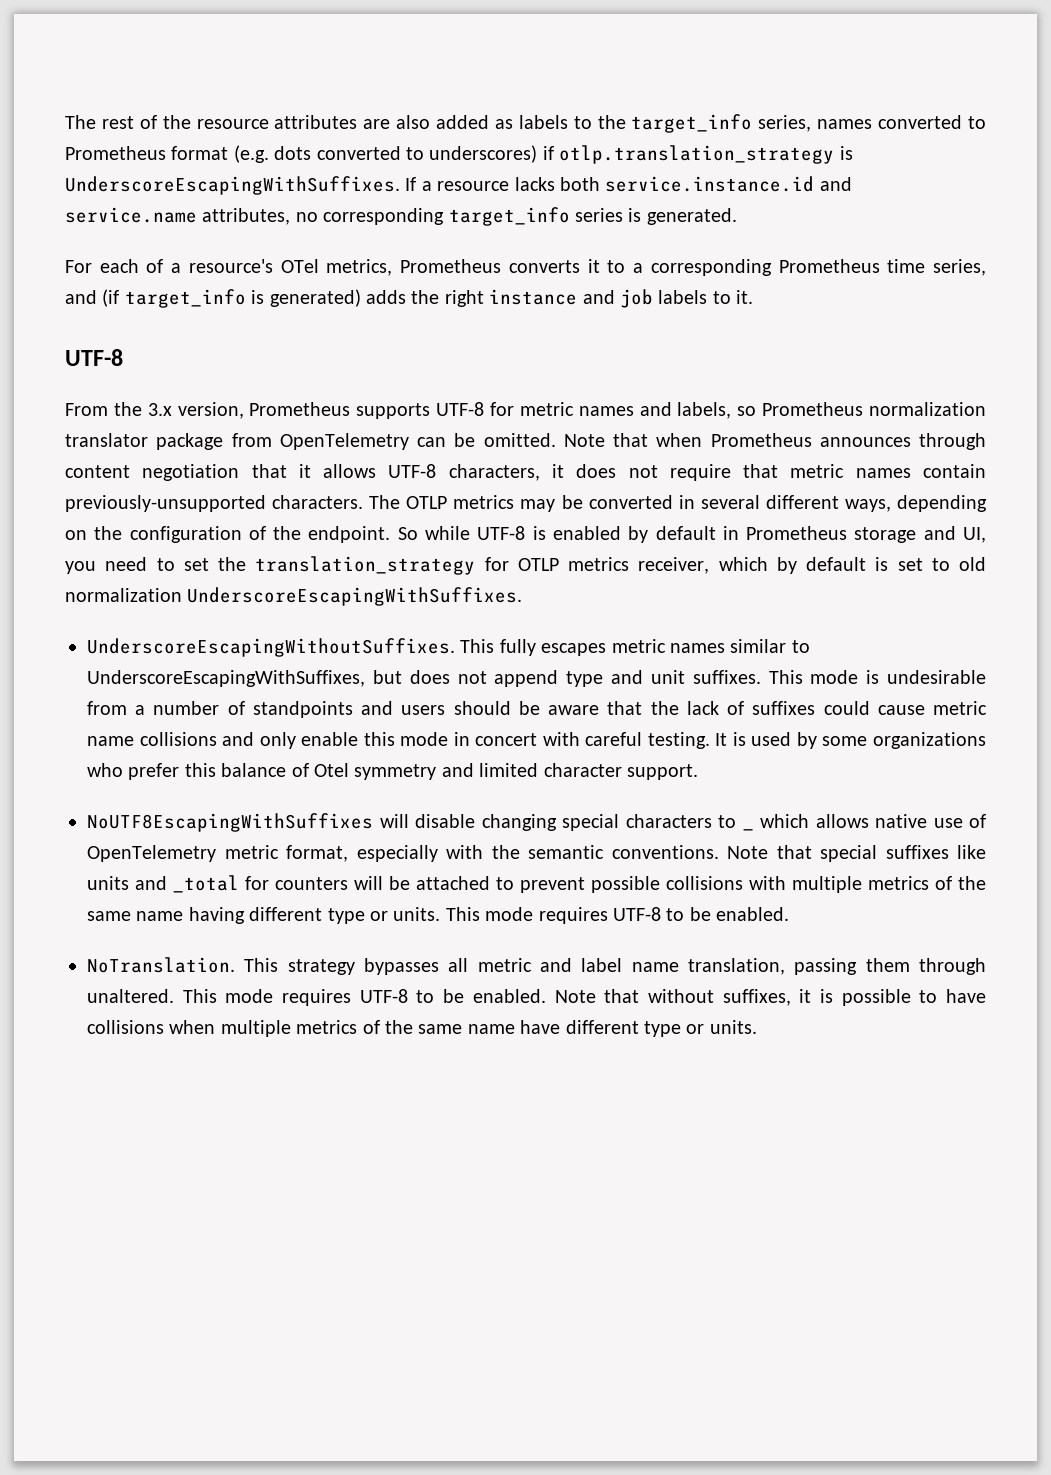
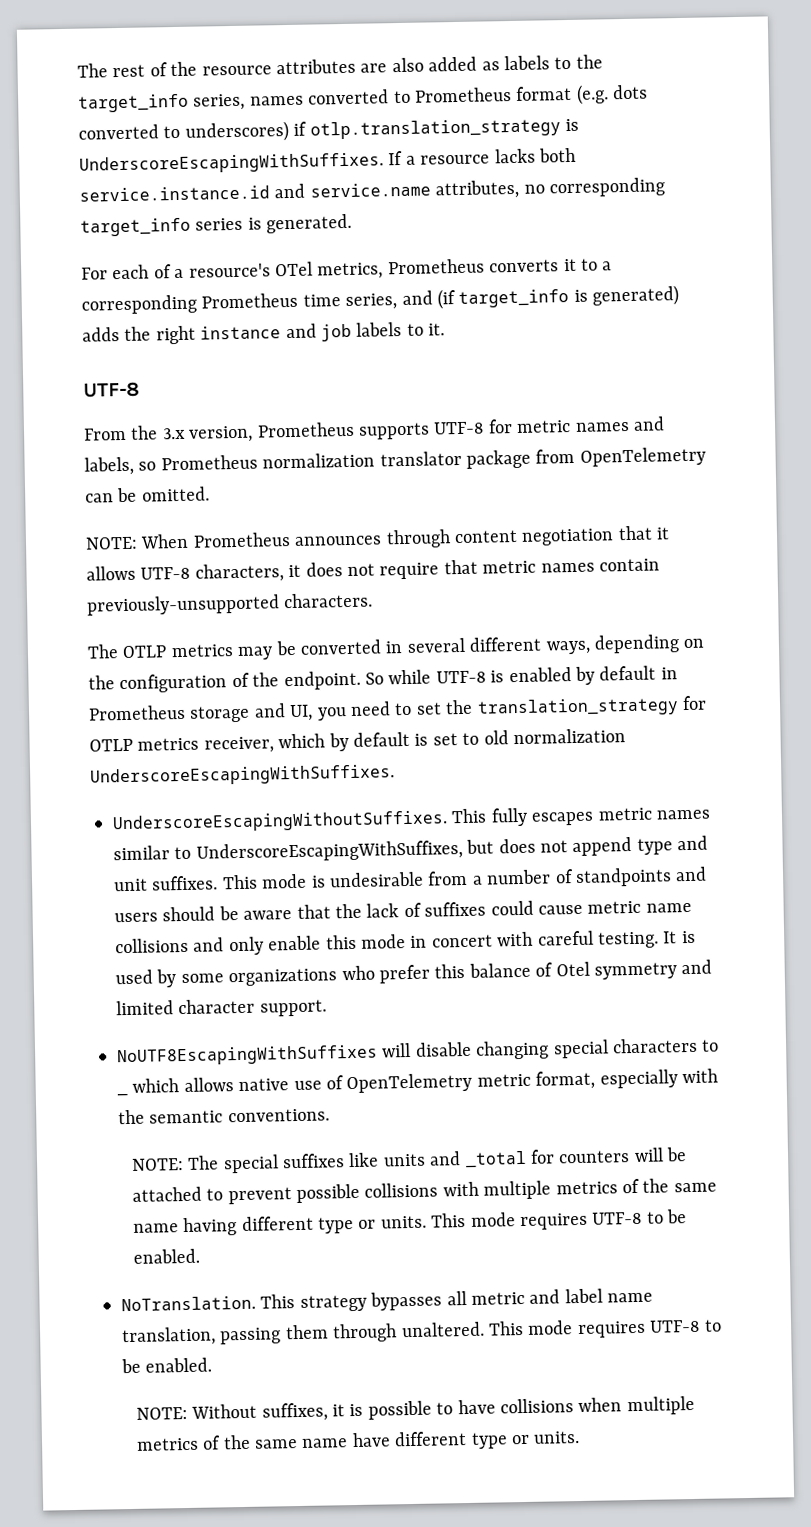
- From the 3.x version, Prometheus supports UTF-8 for metric names and labels, so Prometheus normalization translator package from OpenTelemetry can be omitted. Note that when Prometheus announces through content negotiation that it allows UTF-8 characters, it does not require that metric names contain previously-unsupported characters. The OTLP metrics may be converted in several different ways, depending on the configuration of the endpoint.
+ From the 3.x version, Prometheus supports UTF-8 for metric names and labels, so Prometheus normalization translator package from OpenTelemetry can be omitted.
+ NOTE: When Prometheus announces through content negotiation that it allows UTF-8 characters, it does not require that metric names contain previously-unsupported characters.
+ The OTLP metrics may be converted in several different ways, depending on the configuration of the endpoint.
- NoUTF8EscapingWithSuffixes will disable changing special characters to _ which allows native use of OpenTelemetry metric format, especially with the semantic conventions. Note that special suffixes like units and _total for counters will be attached to prevent possible collisions with multiple metrics of the same name having different type or units.
+ NoUTF8EscapingWithSuffixes will disable changing special characters to _ which allows native use of OpenTelemetry metric format, especially with the semantic conventions.
+ NOTE: The special suffixes like units and _total for counters will be attached to prevent possible collisions with multiple metrics of the same name having different type or units.
- This strategy bypasses all metric and label name translation, passing them through unaltered. This mode requires UTF-8 to be enabled. Note that without suffixes, it is possible to have collisions when multiple metrics of the same name have different type or units.
+ This strategy bypasses all metric and label name translation, passing them through unaltered. This mode requires UTF-8 to be enabled.
+ NOTE: Without suffixes, it is possible to have collisions when multiple metrics of the same name have different type or units.

